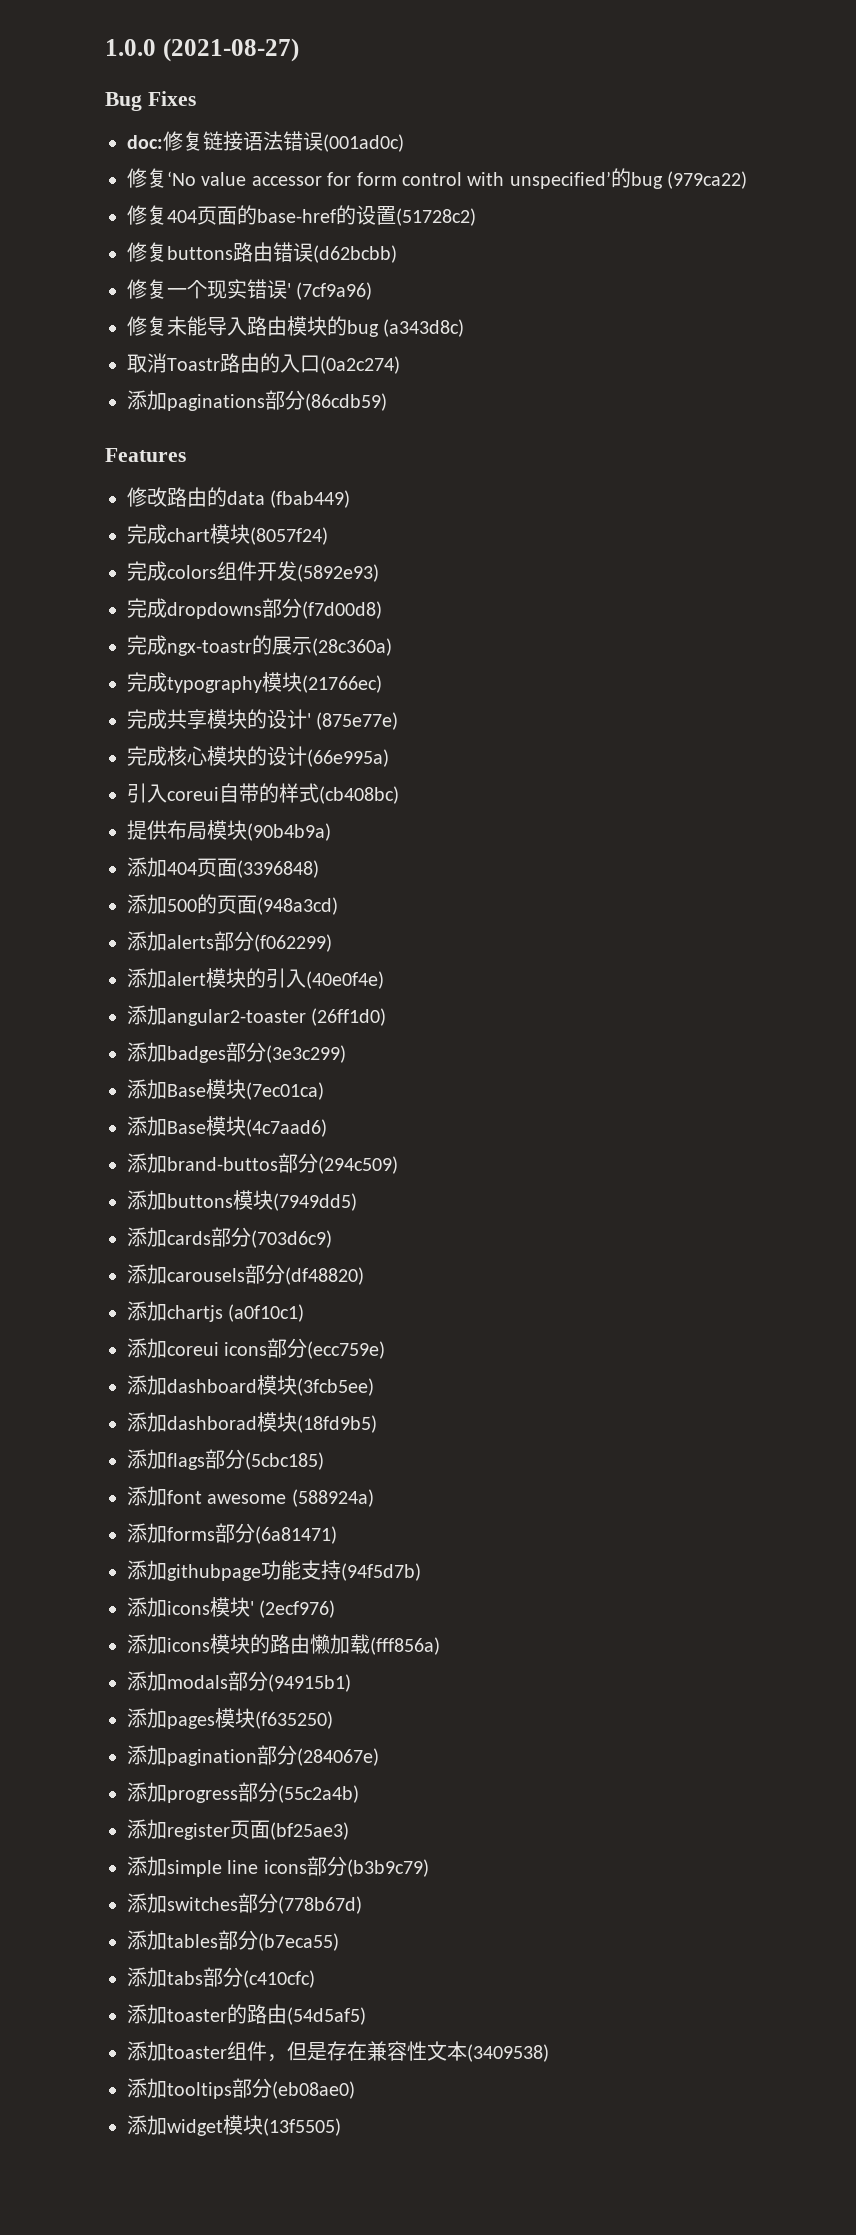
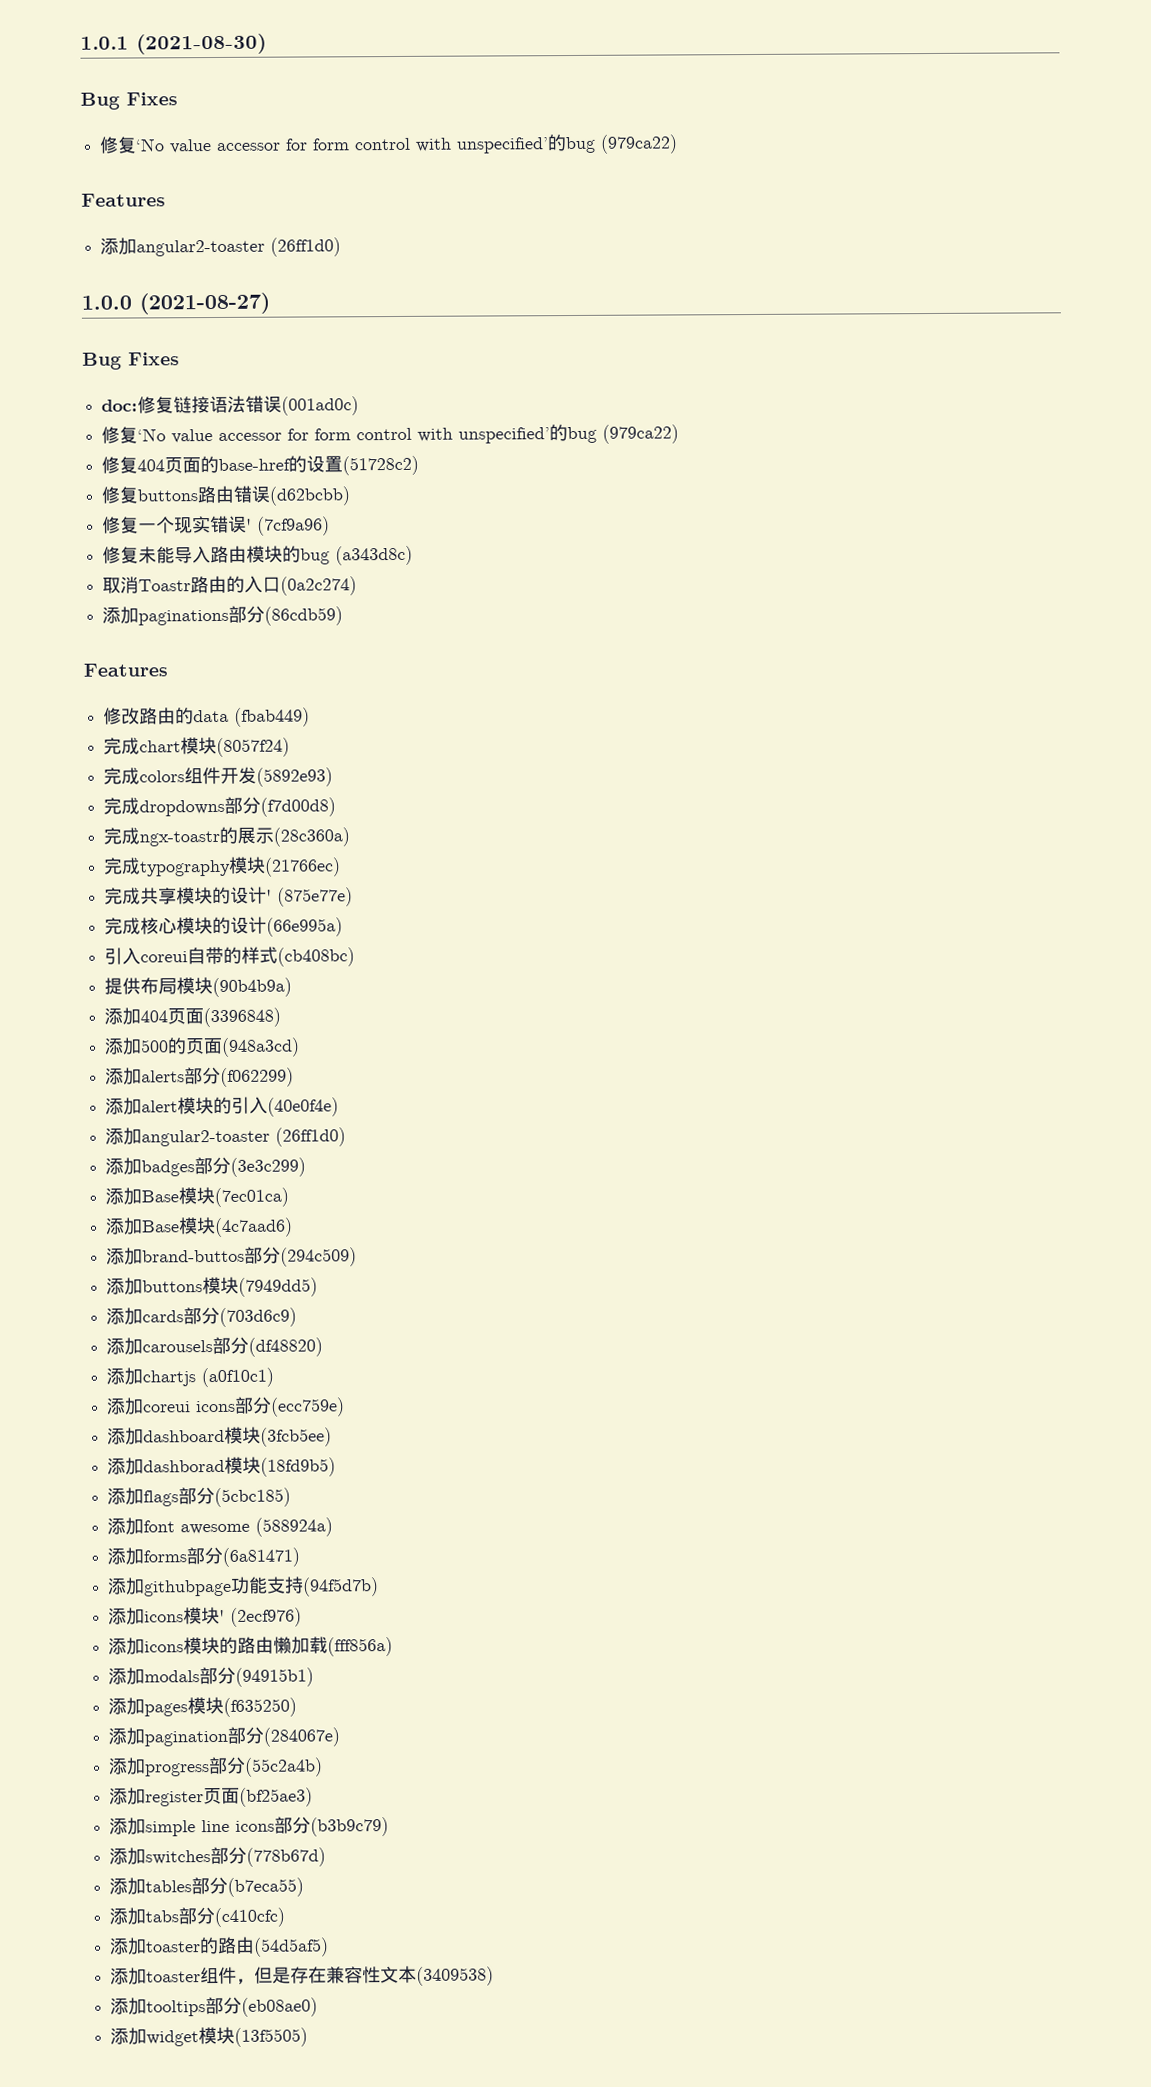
+ 1.0.1 (2021-08-30)
+ Bug Fixes
+ 修复‘No value accessor for form control with unspecified’的bug (979ca22)
+ Features
+ 添加angular2-toaster (26ff1d0)

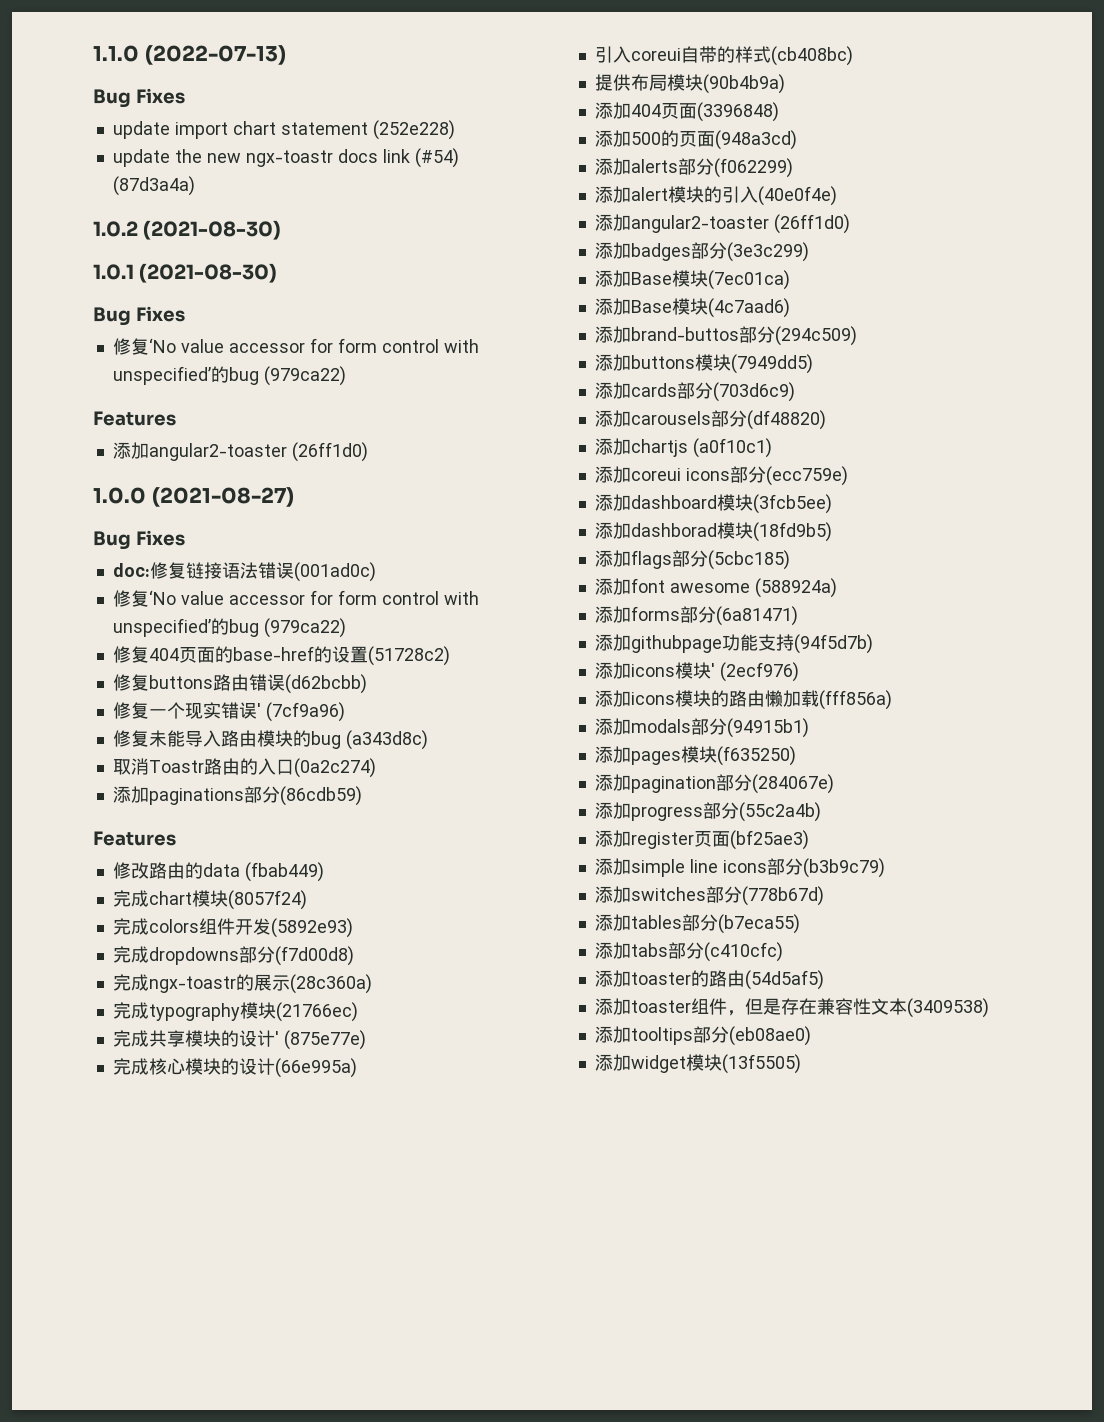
+ 1.1.0 (2022-07-13)
+ Bug Fixes
+ update import chart statement (252e228)
+ update the new ngx-toastr docs link (#54) (87d3a4a)
+ 1.0.2 (2021-08-30)

